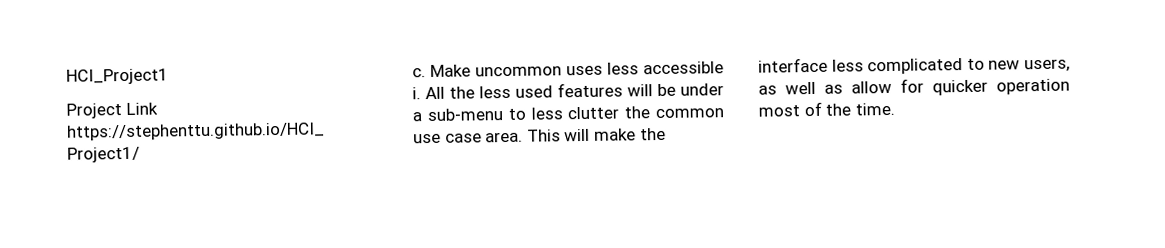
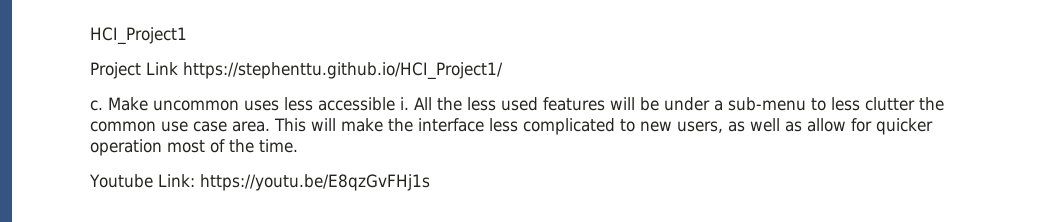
+ Youtube Link: https://youtu.be/E8qzGvFHj1s

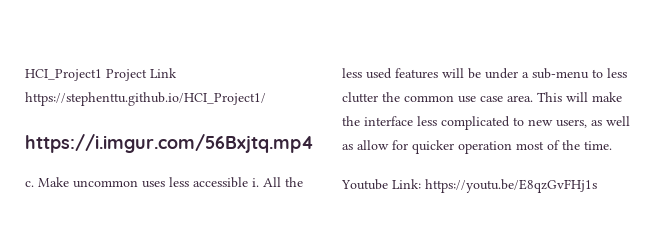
- HCI_Project1
- Project Link https://stephenttu.github.io/HCI_Project1/
+ HCI_Project1 Project Link https://stephenttu.github.io/HCI_Project1/
+ https://i.imgur.com/56Bxjtq.mp4

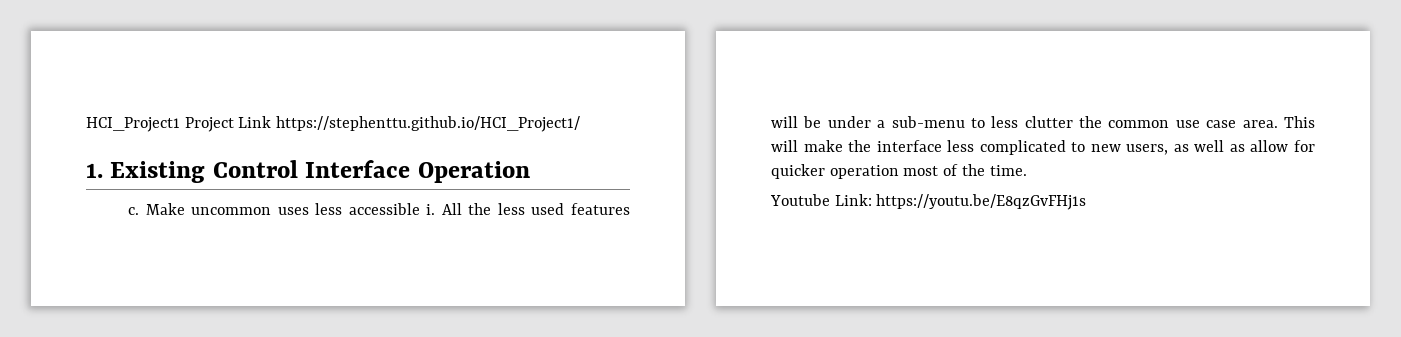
- https://i.imgur.com/56Bxjtq.mp4
+ 1. Existing Control Interface Operation

